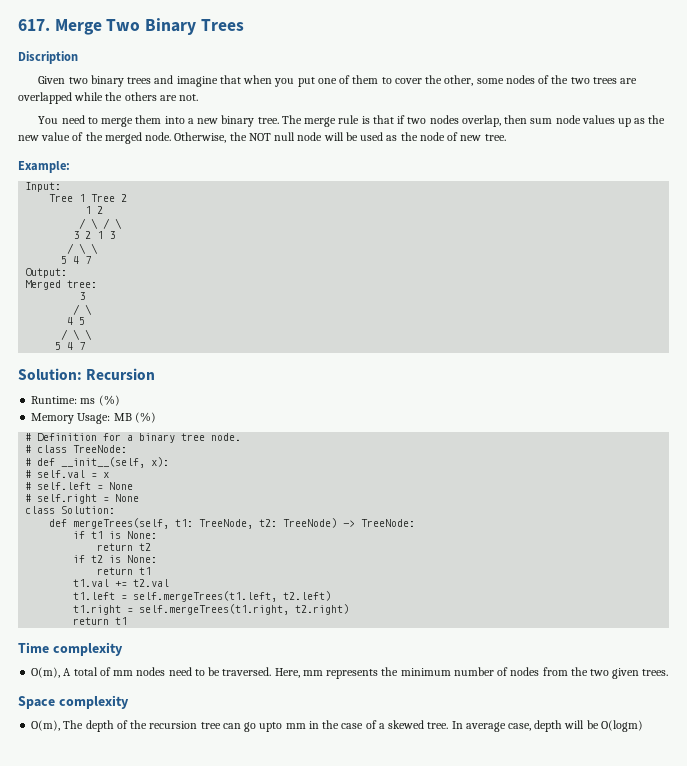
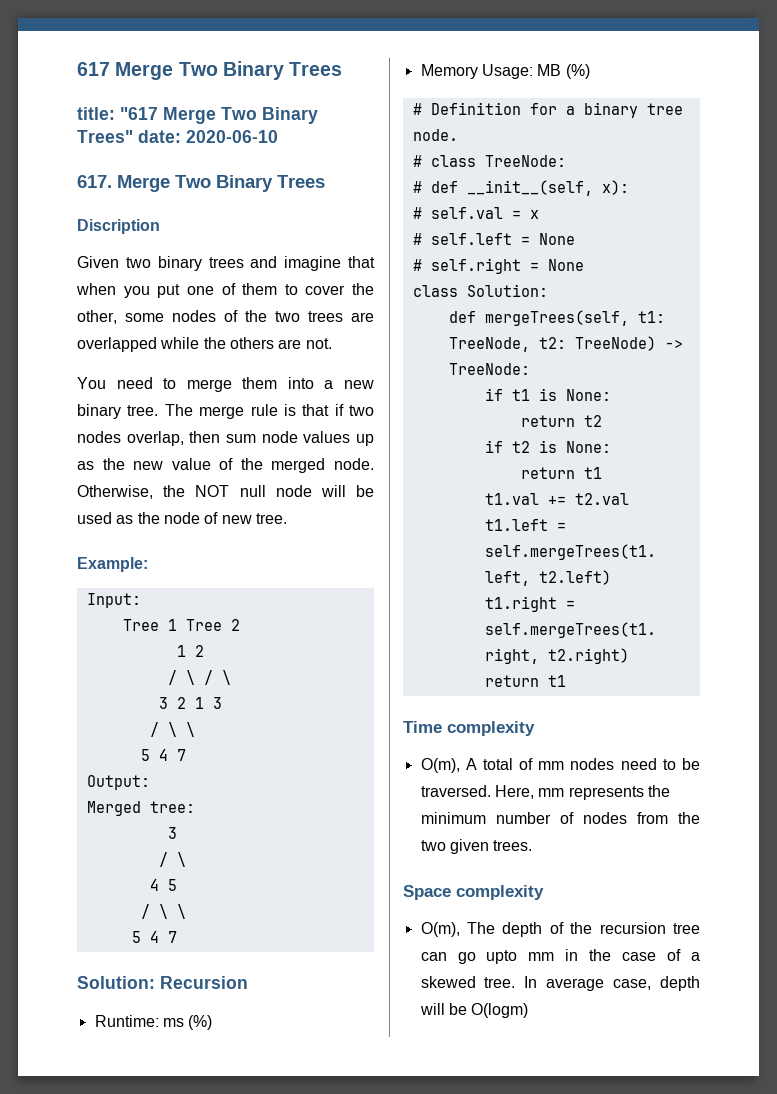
+ 617 Merge Two Binary Trees
+ title: "617 Merge Two Binary Trees" date: 2020-06-10

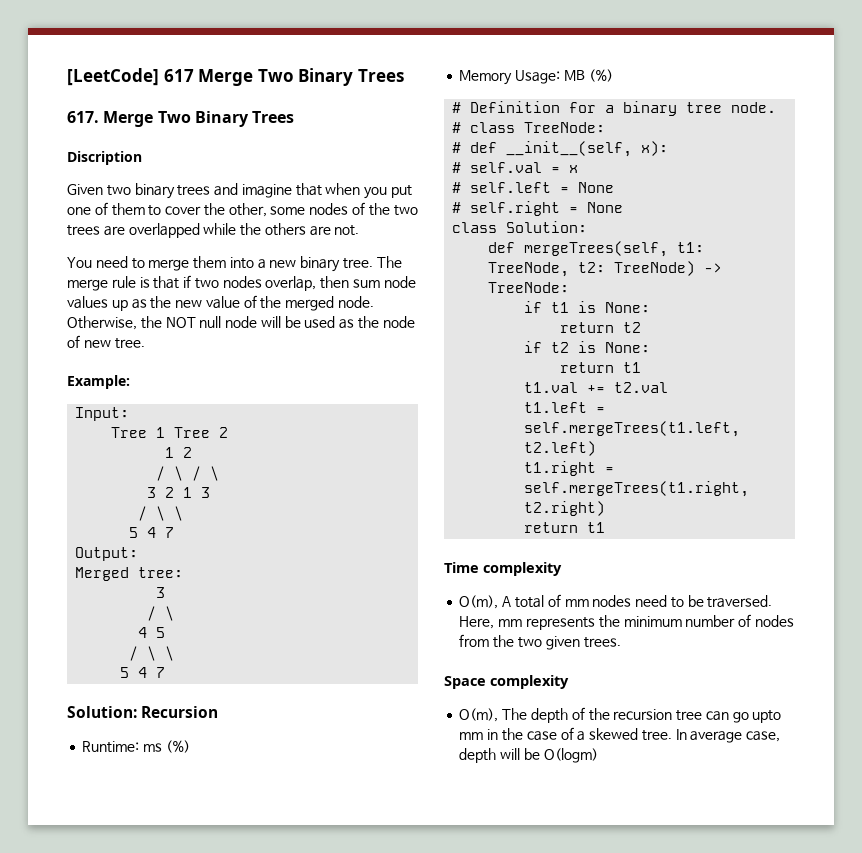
- 617 Merge Two Binary Trees
+ [LeetCode] 617 Merge Two Binary Trees
- title: "617 Merge Two Binary Trees" date: 2020-06-10

